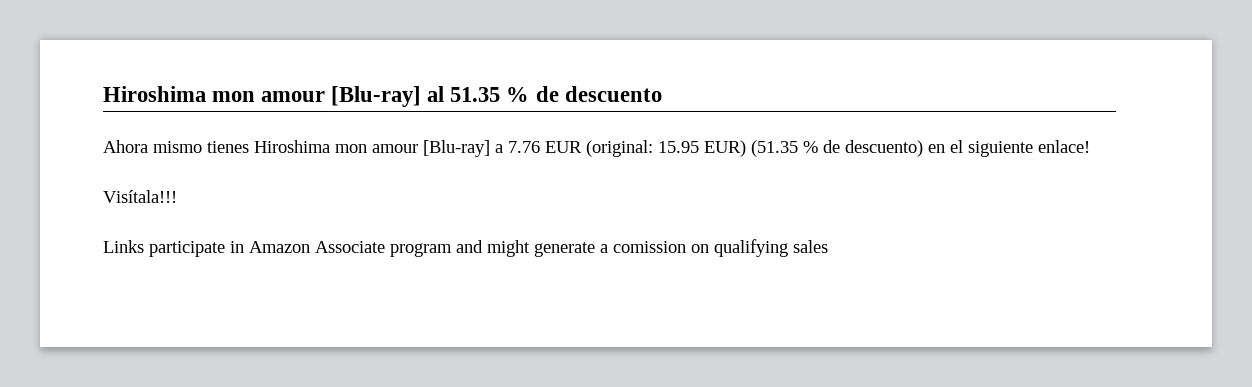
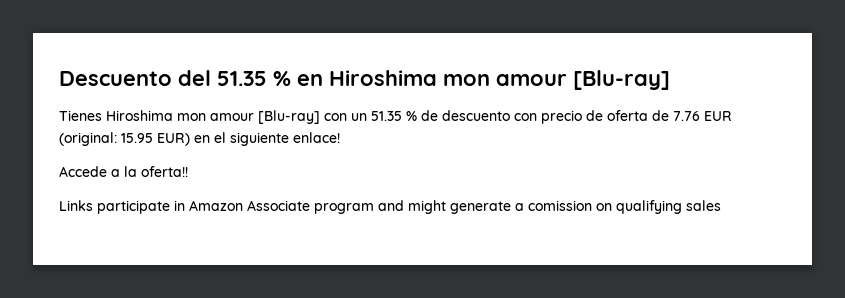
- Hiroshima mon amour [Blu-ray] al 51.35 % de descuento
- Ahora mismo tienes Hiroshima mon amour [Blu-ray] a 7.76 EUR (original: 15.95 EUR) (51.35 % de descuento) en el siguiente enlace!
+ Descuento del 51.35 % en Hiroshima mon amour [Blu-ray]
+ Tienes Hiroshima mon amour [Blu-ray] con un 51.35 % de descuento con precio de oferta de 7.76 EUR (original: 15.95 EUR) en el siguiente enlace!
- Visítala!!!
+ Accede a la oferta!!

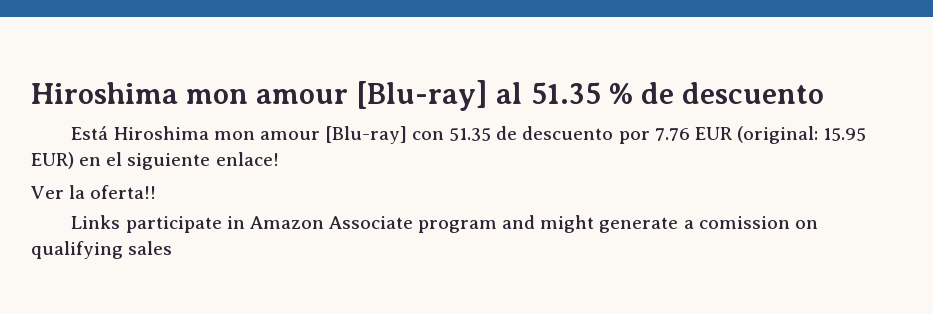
- Descuento del 51.35 % en Hiroshima mon amour [Blu-ray]
- Tienes Hiroshima mon amour [Blu-ray] con un 51.35 % de descuento con precio de oferta de 7.76 EUR (original: 15.95 EUR) en el siguiente enlace!
+ Hiroshima mon amour [Blu-ray] al 51.35 % de descuento
+ Está Hiroshima mon amour [Blu-ray] con 51.35 de descuento por 7.76 EUR (original: 15.95 EUR) en el siguiente enlace!
- Accede a la oferta!!
+ Ver la oferta!!

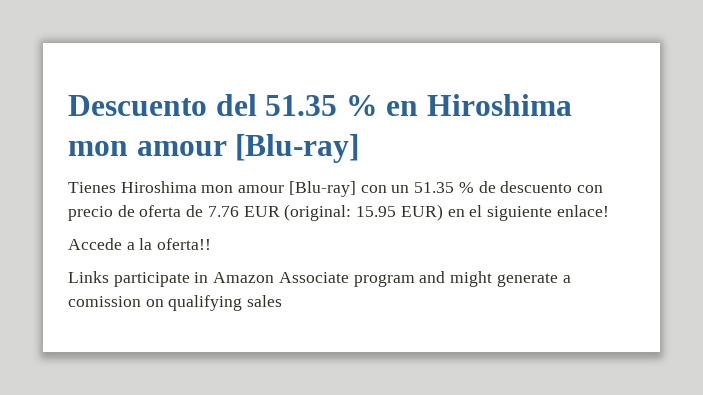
- Hiroshima mon amour [Blu-ray] al 51.35 % de descuento
- Está Hiroshima mon amour [Blu-ray] con 51.35 de descuento por 7.76 EUR (original: 15.95 EUR) en el siguiente enlace!
+ Descuento del 51.35 % en Hiroshima mon amour [Blu-ray]
+ Tienes Hiroshima mon amour [Blu-ray] con un 51.35 % de descuento con precio de oferta de 7.76 EUR (original: 15.95 EUR) en el siguiente enlace!
- Ver la oferta!!
+ Accede a la oferta!!

